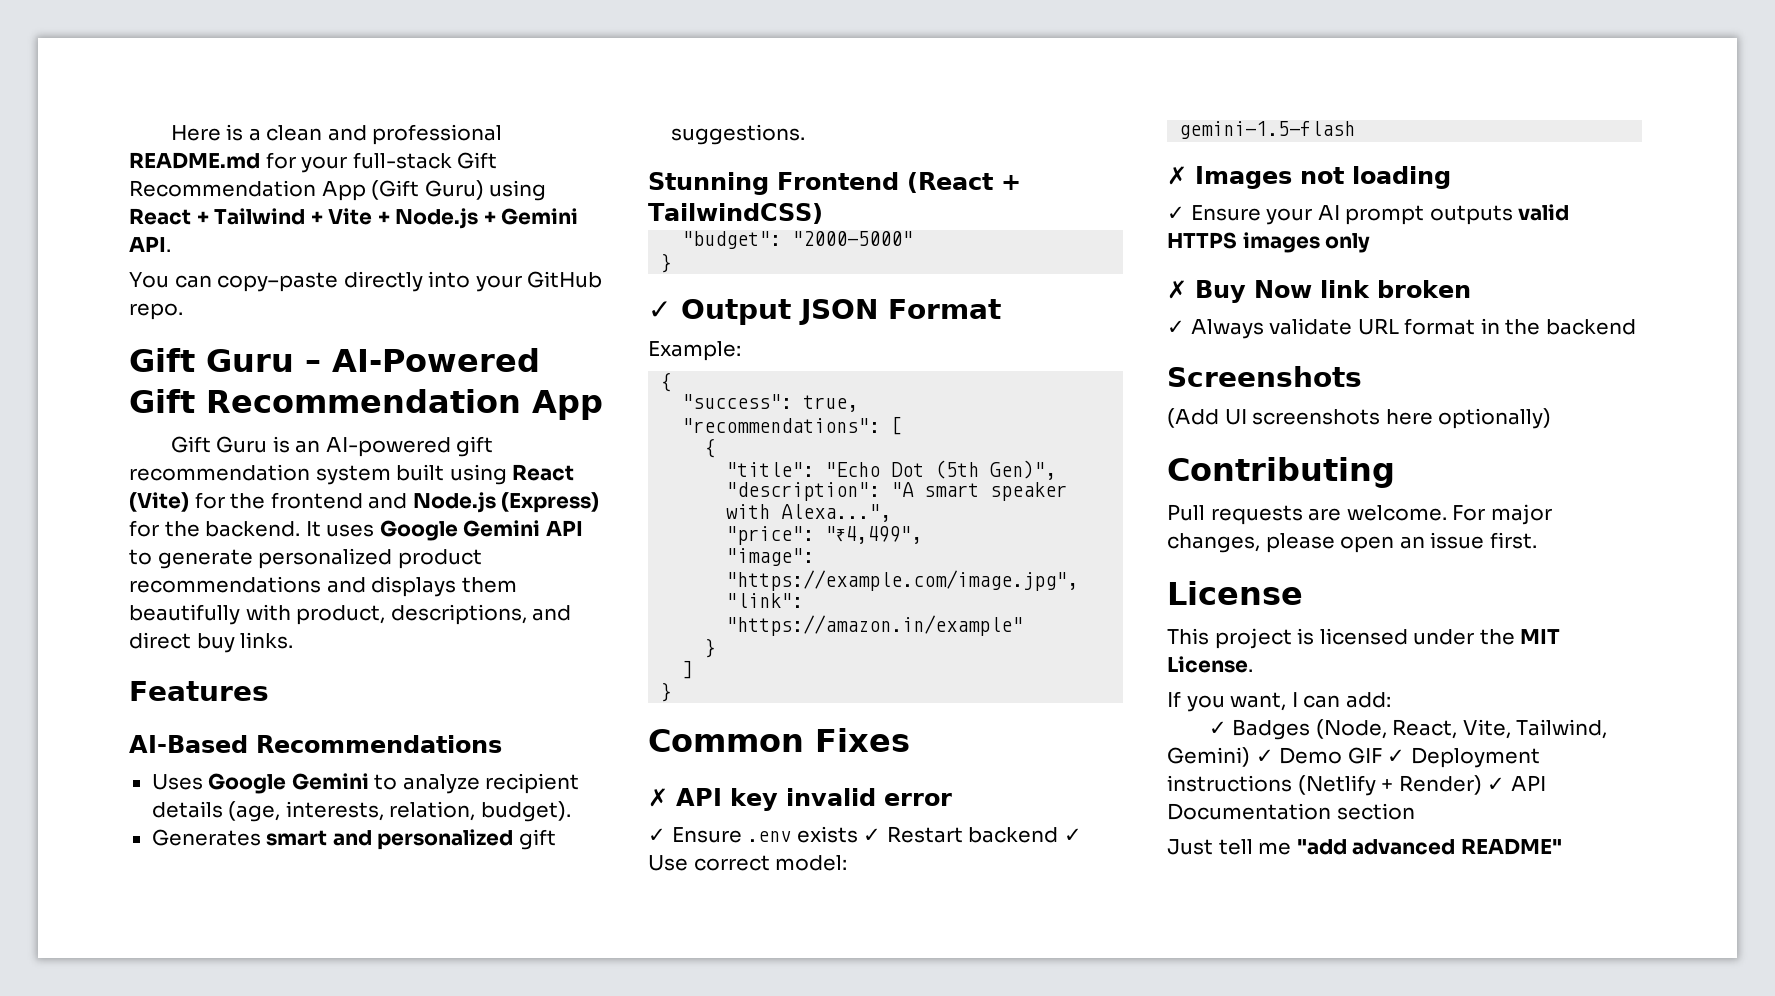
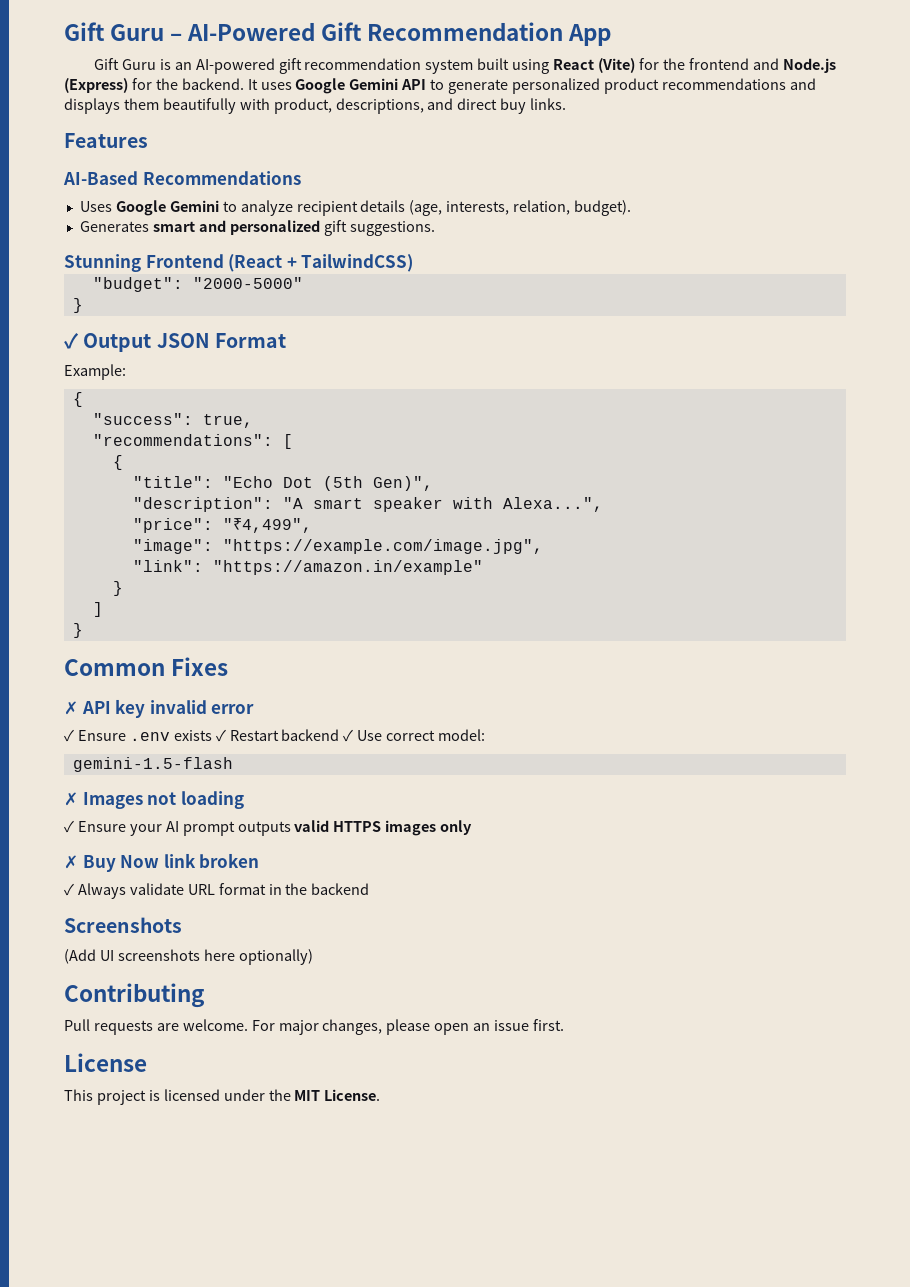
- Here is a clean and professional README.md for your full-stack Gift Recommendation App (Gift Guru) using React + Tailwind + Vite + Node.js + Gemini API.
- You can copy–paste directly into your GitHub repo.
- If you want, I can add:
- ✓ Badges (Node, React, Vite, Tailwind, Gemini) ✓ Demo GIF ✓ Deployment instructions (Netlify + Render) ✓ API Documentation section
- Just tell me "add advanced README"

